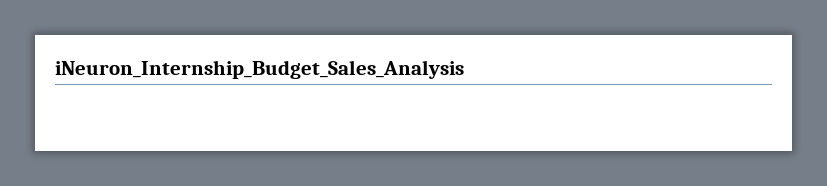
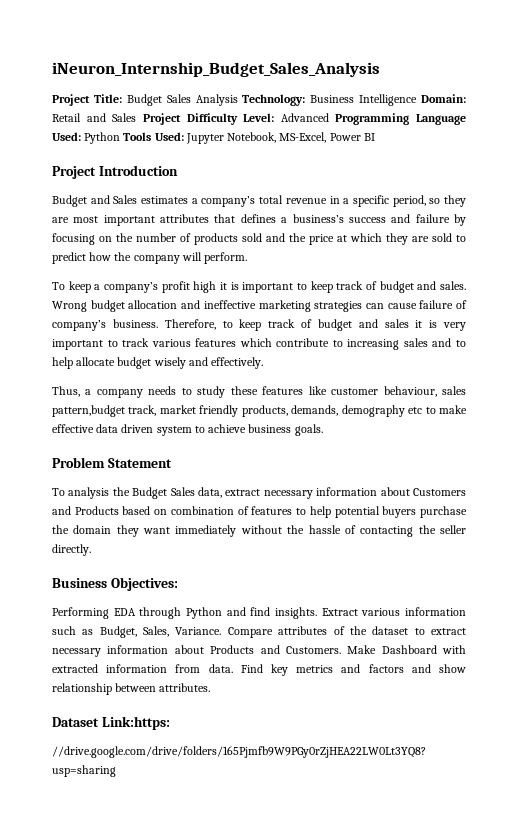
+ Project Title: Budget Sales Analysis Technology: Business Intelligence Domain: Retail and Sales Project Difficulty Level: Advanced Programming Language Used: Python Tools Used: Jupyter Notebook, MS-Excel, Power BI
+ Project Introduction
+ Budget and Sales estimates a company’s total revenue in a specific period, so they are most important attributes that defines a business’s success and failure by focusing on the number of products sold and the price at which they are sold to predict how the company will perform.
+ To keep a company’s profit high it is important to keep track of budget and sales. Wrong budget allocation and ineffective marketing strategies can cause failure of company’s business. Therefore, to keep track of budget and sales it is very important to track various features which contribute to increasing sales and to help allocate budget wisely and effectively.
+ Thus, a company needs to study these features like customer behaviour, sales pattern,budget track, market friendly products, demands, demography etc to make effective data driven system to achieve business goals.
+ Problem Statement
+ To analysis the Budget Sales data, extract necessary information about Customers and Products based on combination of features to help potential buyers purchase the domain they want immediately without the hassle of contacting the seller directly.
+ Business Objectives:
+ Performing EDA through Python and find insights. Extract various information such as Budget, Sales, Variance. Compare attributes of the dataset to extract necessary information about Products and Customers. Make Dashboard with extracted information from data. Find key metrics and factors and show relationship between attributes.
+ Dataset Link:https:
+ //drive.google.com/drive/folders/165Pjmfb9W9PGy0rZjHEA22LW0Lt3YQ8? usp=sharing

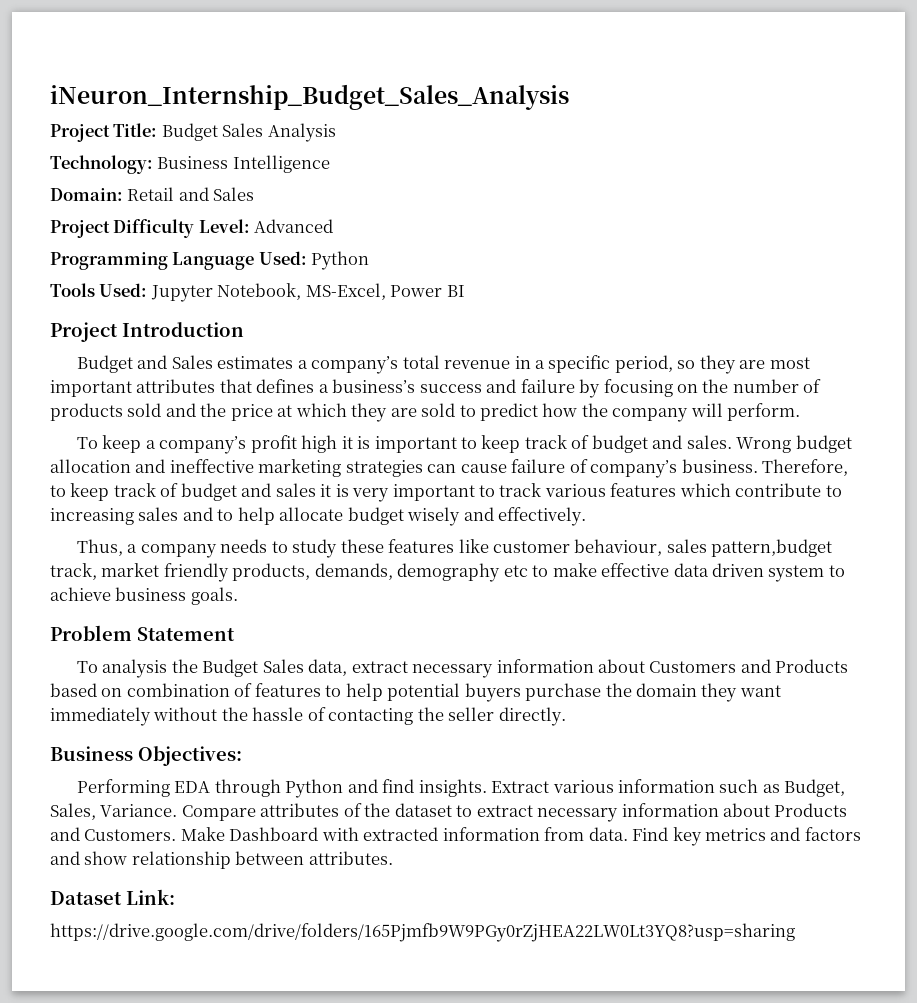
- Project Title: Budget Sales Analysis Technology: Business Intelligence Domain: Retail and Sales Project Difficulty Level: Advanced Programming Language Used: Python Tools Used: Jupyter Notebook, MS-Excel, Power BI
+ Project Title: Budget Sales Analysis
+ Technology: Business Intelligence
+ Domain: Retail and Sales
+ Project Difficulty Level: Advanced
+ Programming Language Used: Python
+ Tools Used: Jupyter Notebook, MS-Excel, Power BI
- Dataset Link:https:
- //drive.google.com/drive/folders/165Pjmfb9W9PGy0rZjHEA22LW0Lt3YQ8? usp=sharing
+ Dataset Link:
+ https://drive.google.com/drive/folders/165Pjmfb9W9PGy0rZjHEA22LW0Lt3YQ8?usp=sharing

